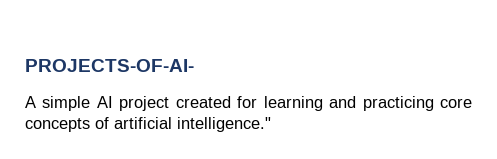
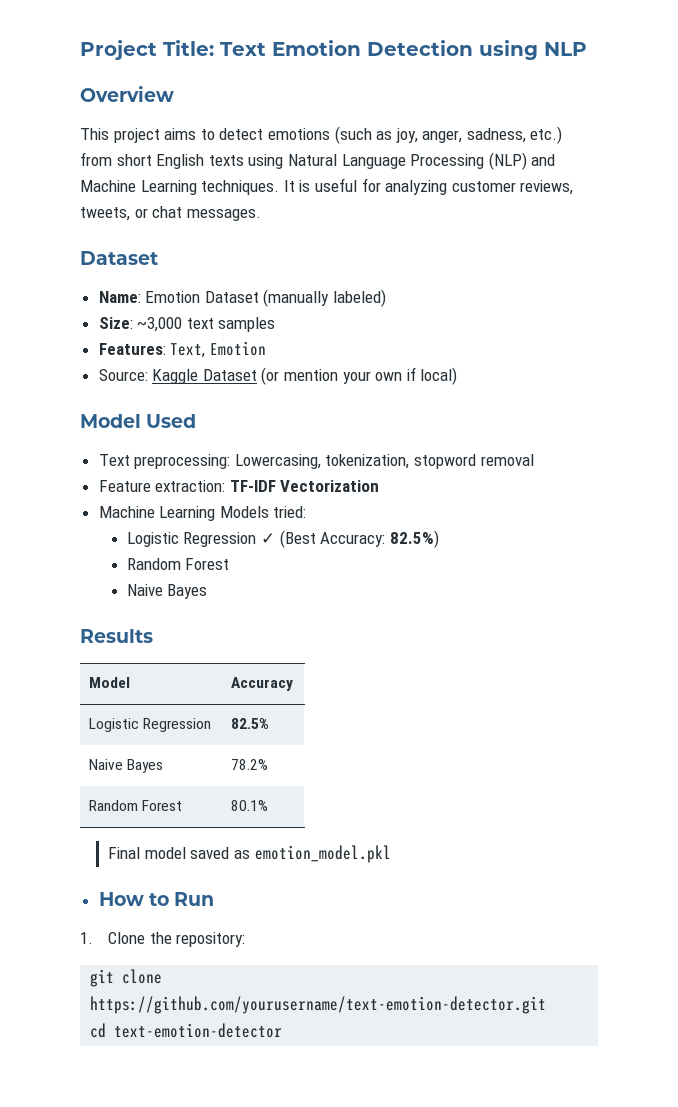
- PROJECTS-OF-AI-
- A simple AI project created for learning and practicing core concepts of artificial intelligence."
+ Project Title: Text Emotion Detection using NLP
+ Overview
+ This project aims to detect emotions (such as joy, anger, sadness, etc.) from short English texts using Natural Language Processing (NLP) and Machine Learning techniques. It is useful for analyzing customer reviews, tweets, or chat messages.
+ Dataset
+ Name: Emotion Dataset (manually labeled)
+ Size: ~3,000 text samples
+ Features: Text, Emotion
+ Source: Kaggle Dataset (or mention your own if local)
+ Model Used
+ Text preprocessing: Lowercasing, tokenization, stopword removal
+ Feature extraction: TF-IDF Vectorization
+ Machine Learning Models tried:
+ Logistic Regression ✓ (Best Accuracy: 82.5%)
+ Random Forest
+ Naive Bayes
+ Results
+ Model | Accuracy
+ Logistic Regression | 82.5%
+ Naive Bayes | 78.2%
+ Random Forest | 80.1%
+ Final model saved as emotion_model.pkl
+ How to Run
+ 1. Clone the repository:
+ git clone https://github.com/yourusername/text-emotion-detector.git
+ cd text-emotion-detector

